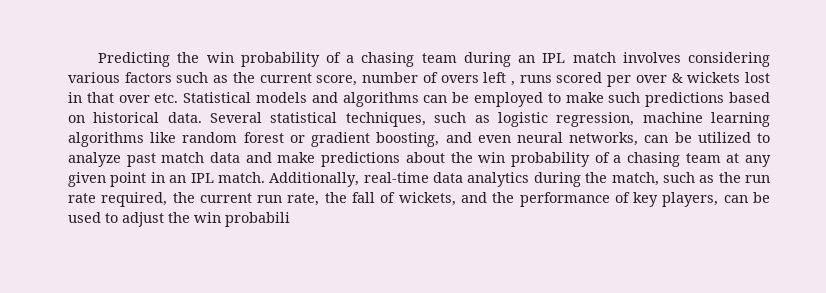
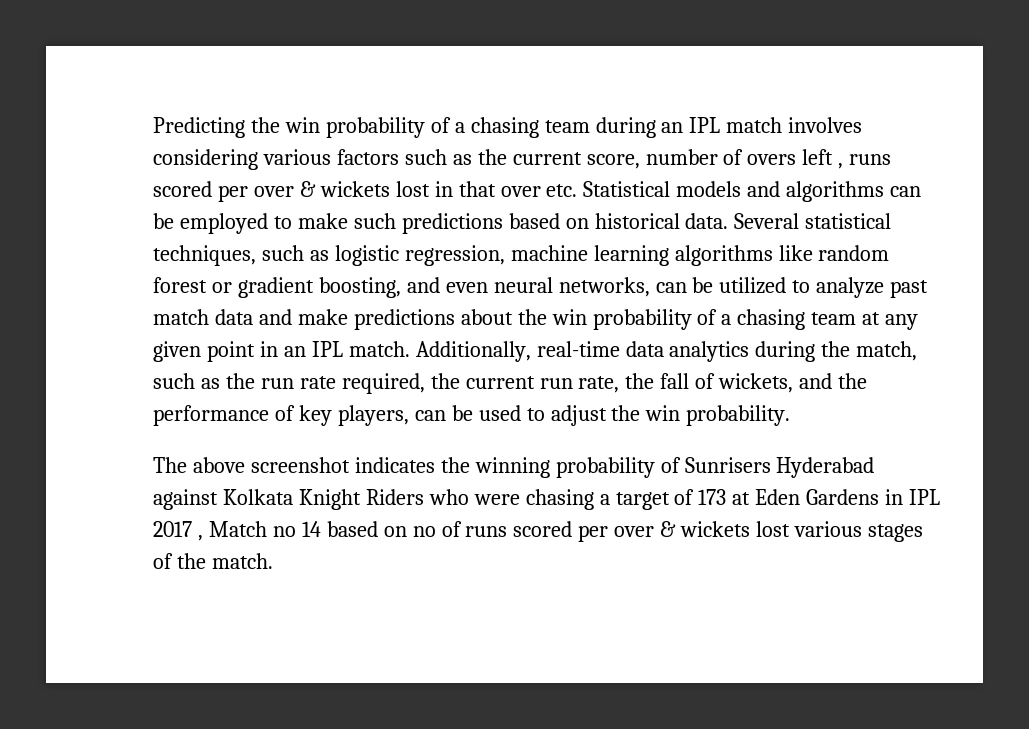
- Additionally, real-time data analytics during the match, such as the run rate required, the current run rate, the fall of wickets, and the performance of key players, can be used to adjust the win probabili
+ Additionally, real-time data analytics during the match, such as the run rate required, the current run rate, the fall of wickets, and the performance of key players, can be used to adjust the win probability.
+ The above screenshot indicates the winning probability of Sunrisers Hyderabad against Kolkata Knight Riders who were chasing a target of 173 at Eden Gardens in IPL 2017 , Match no 14 based on no of runs scored per over & wickets lost various stages of the match.

